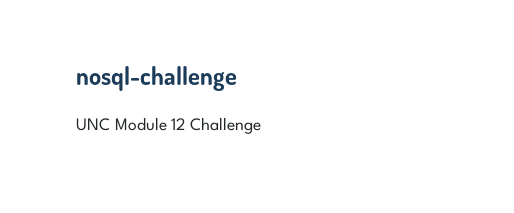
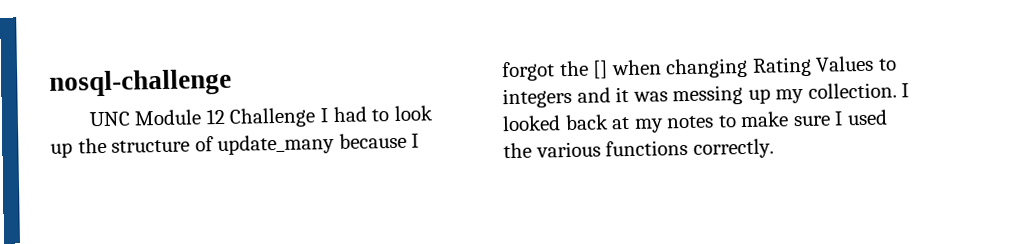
- UNC Module 12 Challenge
+ UNC Module 12 Challenge I had to look up the structure of update_many because I forgot the [] when changing Rating Values to integers and it was messing up my collection. I looked back at my notes to make sure I used the various functions correctly.

